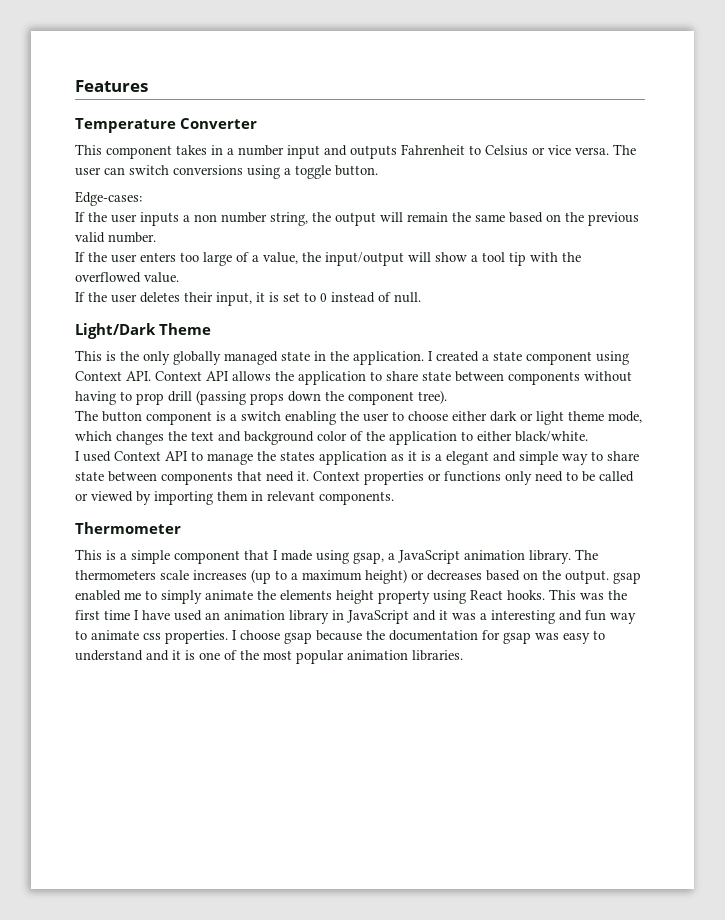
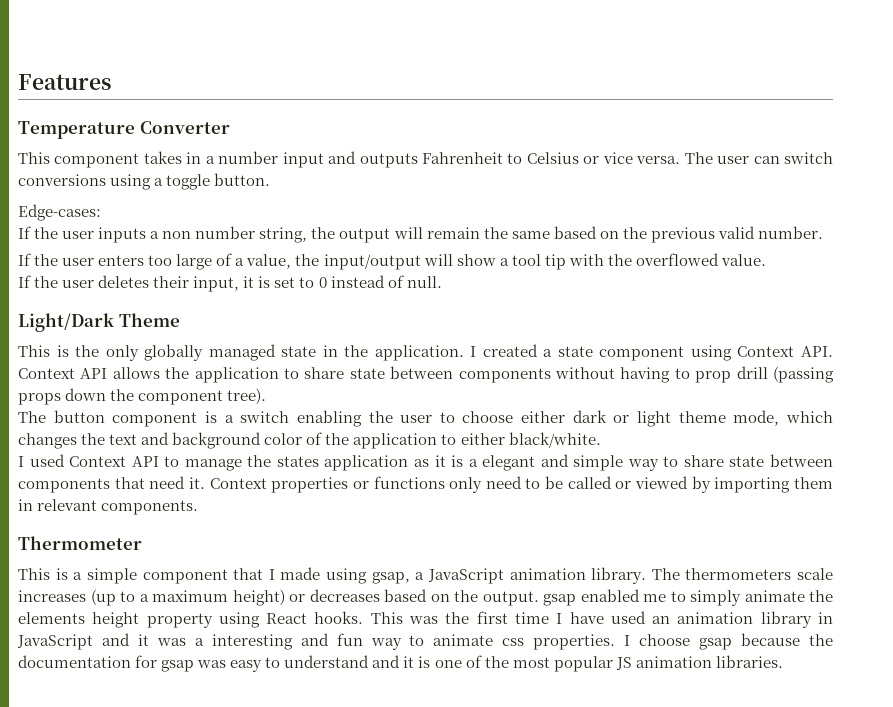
- I choose gsap because the documentation for gsap was easy to understand and it is one of the most popular animation libraries.
+ I choose gsap because the documentation for gsap was easy to understand and it is one of the most popular JS animation libraries.

